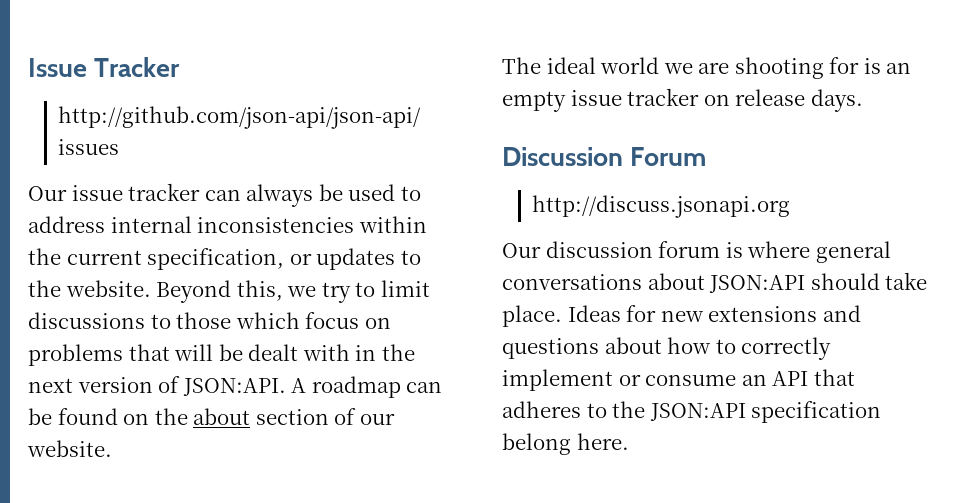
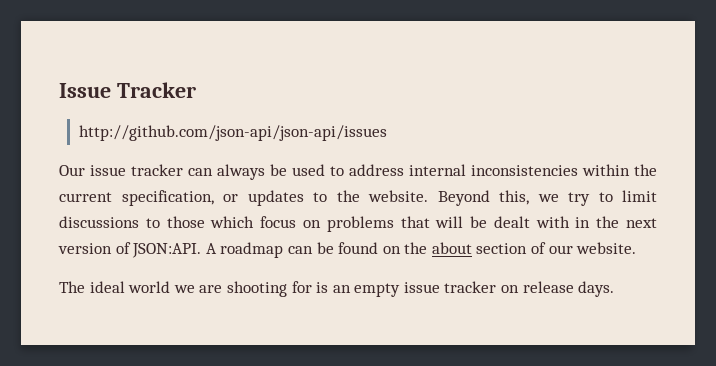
- Discussion Forum
- http://discuss.jsonapi.org
- Our discussion forum is where general conversations about JSON:API should take place. Ideas for new extensions and questions about how to correctly implement or consume an API that adheres to the JSON:API specification belong here.

